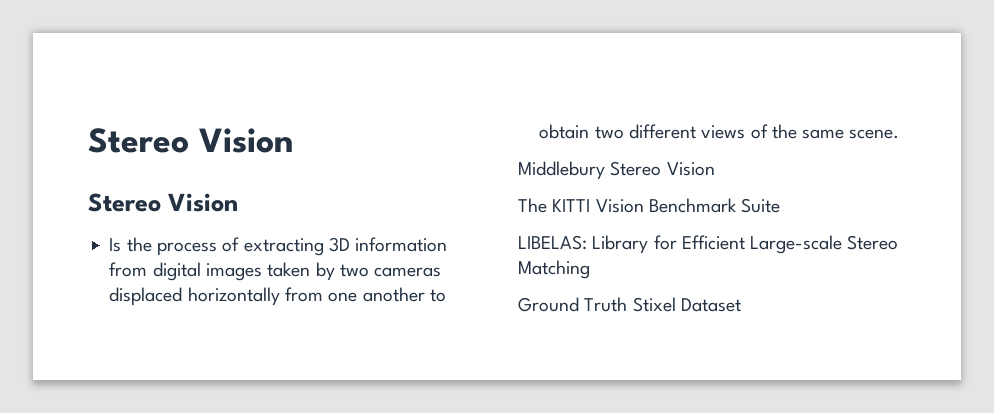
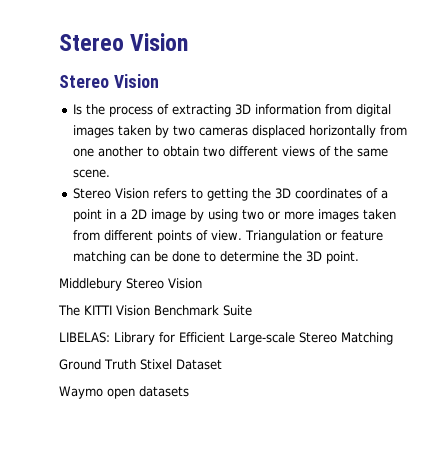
+ Stereo Vision refers to getting the 3D coordinates of a point in a 2D image by using two or more images taken from different points of view. Triangulation or feature matching can be done to determine the 3D point.
+ Waymo open datasets

